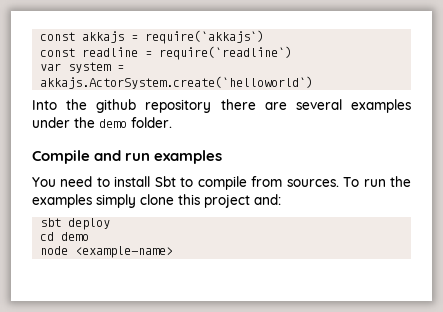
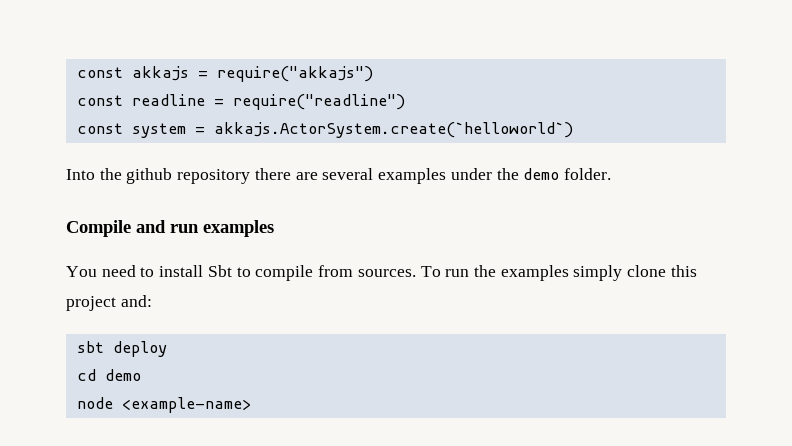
- const akkajs = require(`akkajs`)
+ const akkajs = require("akkajs")
- const readline = require(`readline`)
- var system = akkajs.ActorSystem.create(`helloworld`)
+ const readline = require("readline")
+ const system = akkajs.ActorSystem.create(`helloworld`)

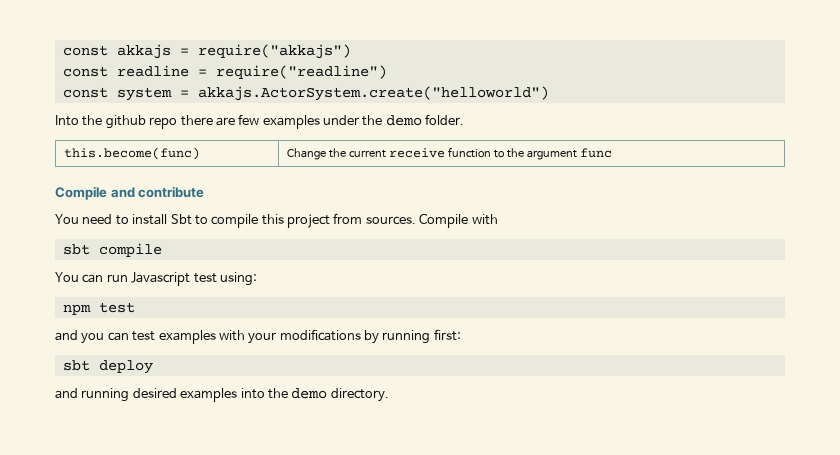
- const system = akkajs.ActorSystem.create(`helloworld`)
+ const system = akkajs.ActorSystem.create("helloworld")
- Into the github repository there are several examples under the demo folder.
+ Into the github repo there are few examples under the demo folder.
+ this.become(func) | Change the current receive function to the argument func
- Compile and run examples
+ Compile and contribute
- You need to install Sbt to compile from sources. To run the examples simply clone this project and:
+ You need to install Sbt to compile this project from sources. Compile with
+ sbt compile
+ You can run Javascript test using:
+ npm test
+ and you can test examples with your modifications by running first:
  sbt deploy
- cd demo
- node <example-name>
+ and running desired examples into the demo directory.

